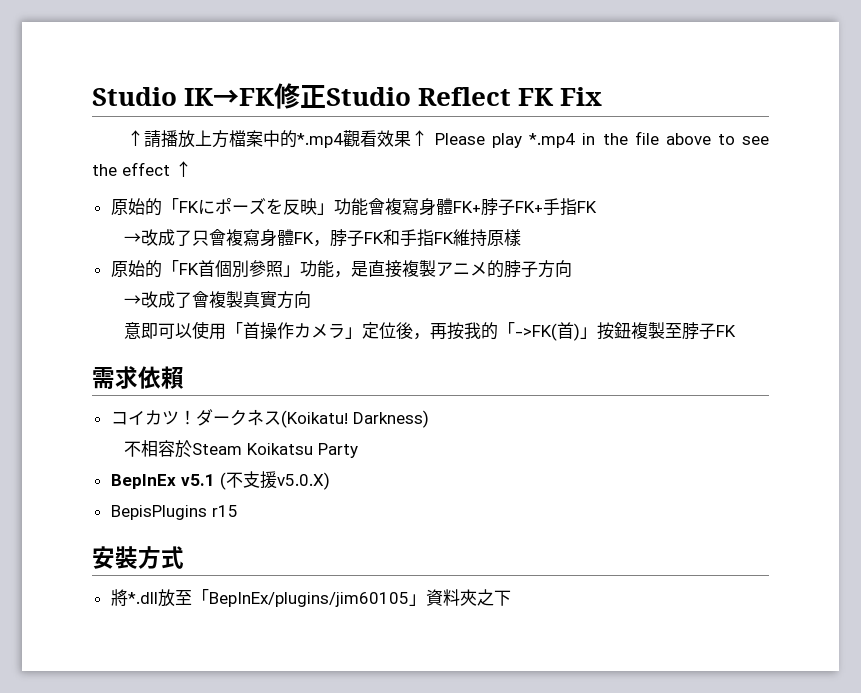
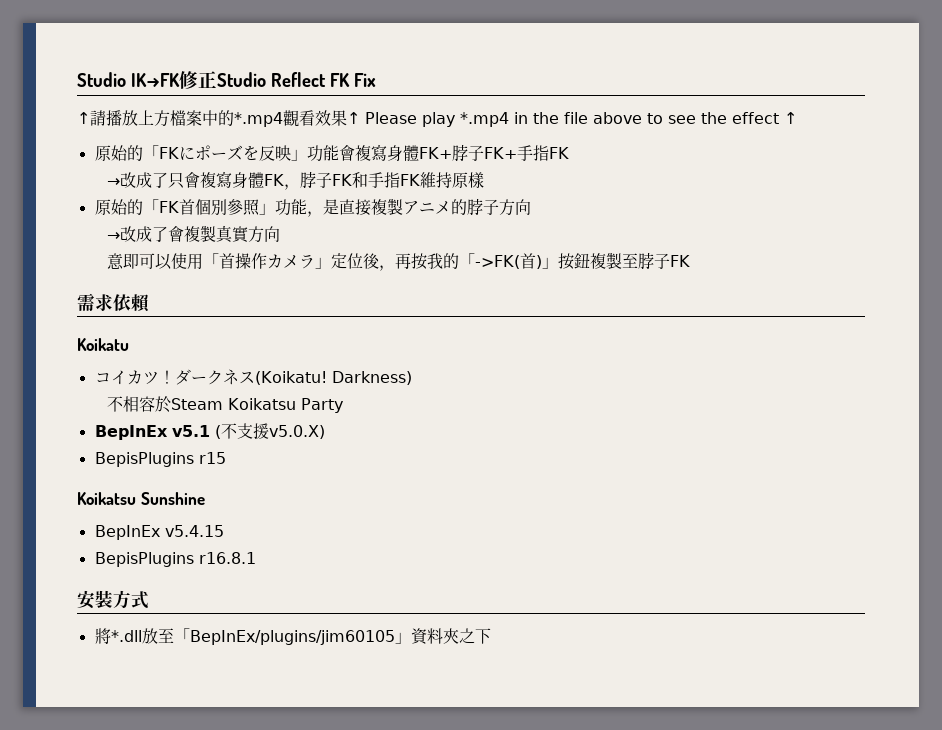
+ Koikatu
+ Koikatsu Sunshine
+ BepInEx v5.4.15
+ BepisPlugins r16.8.1

